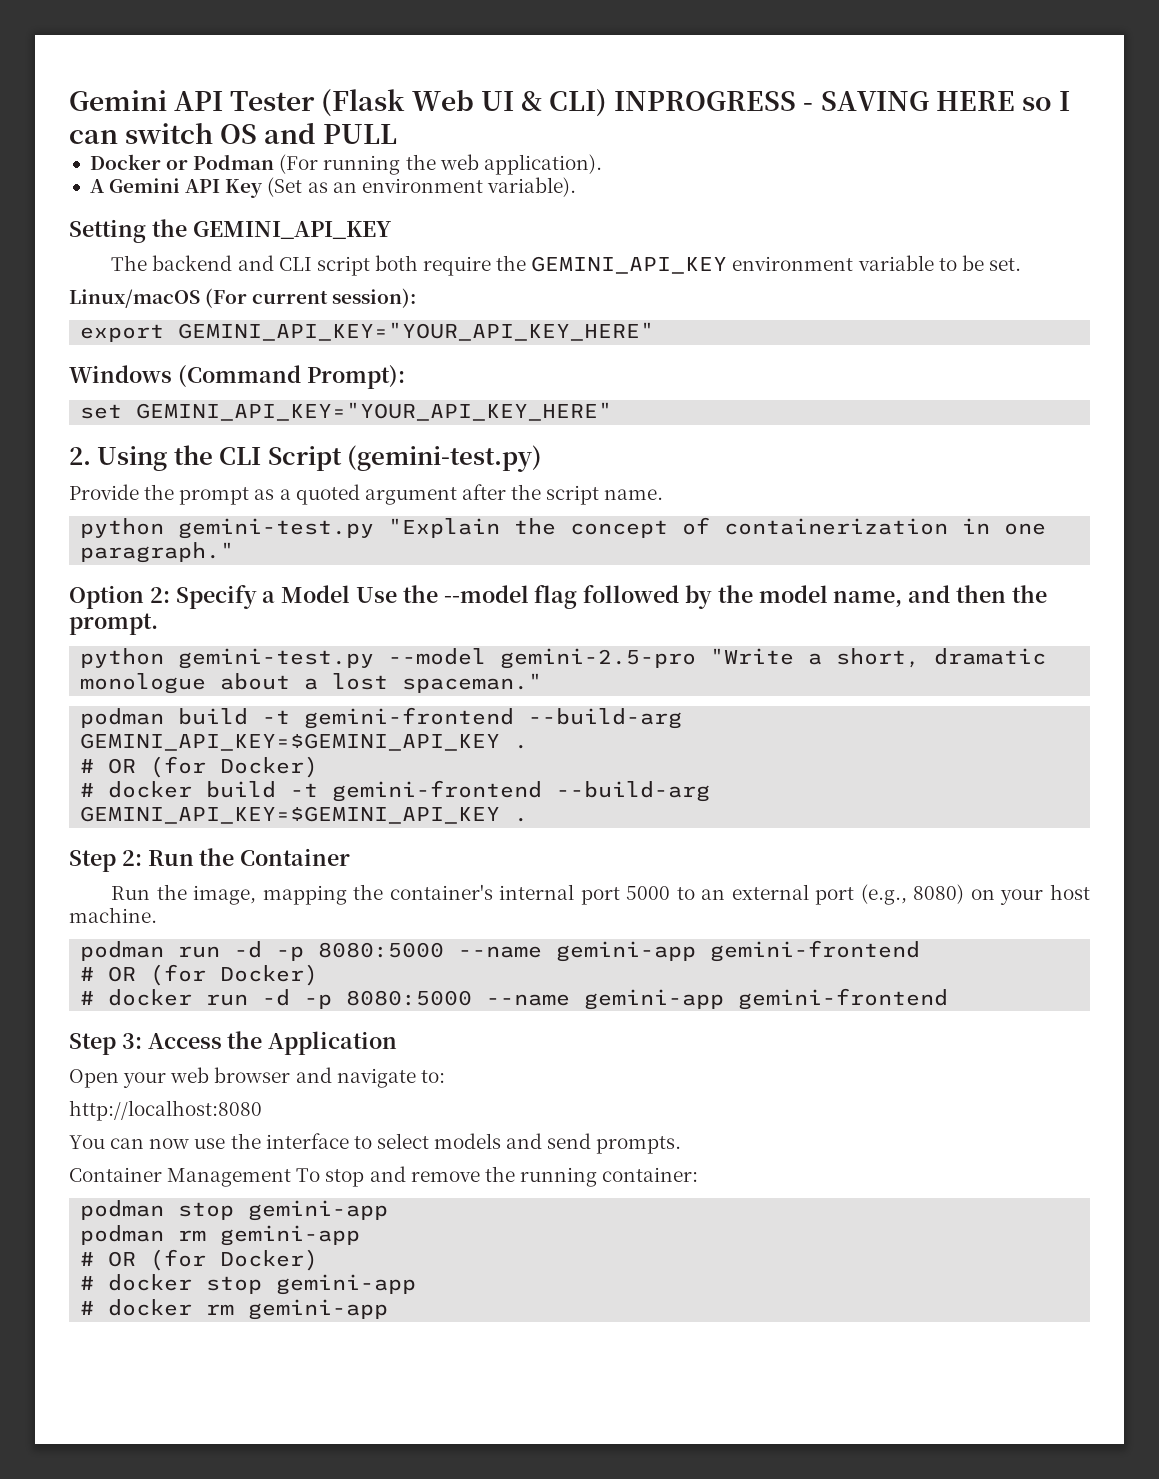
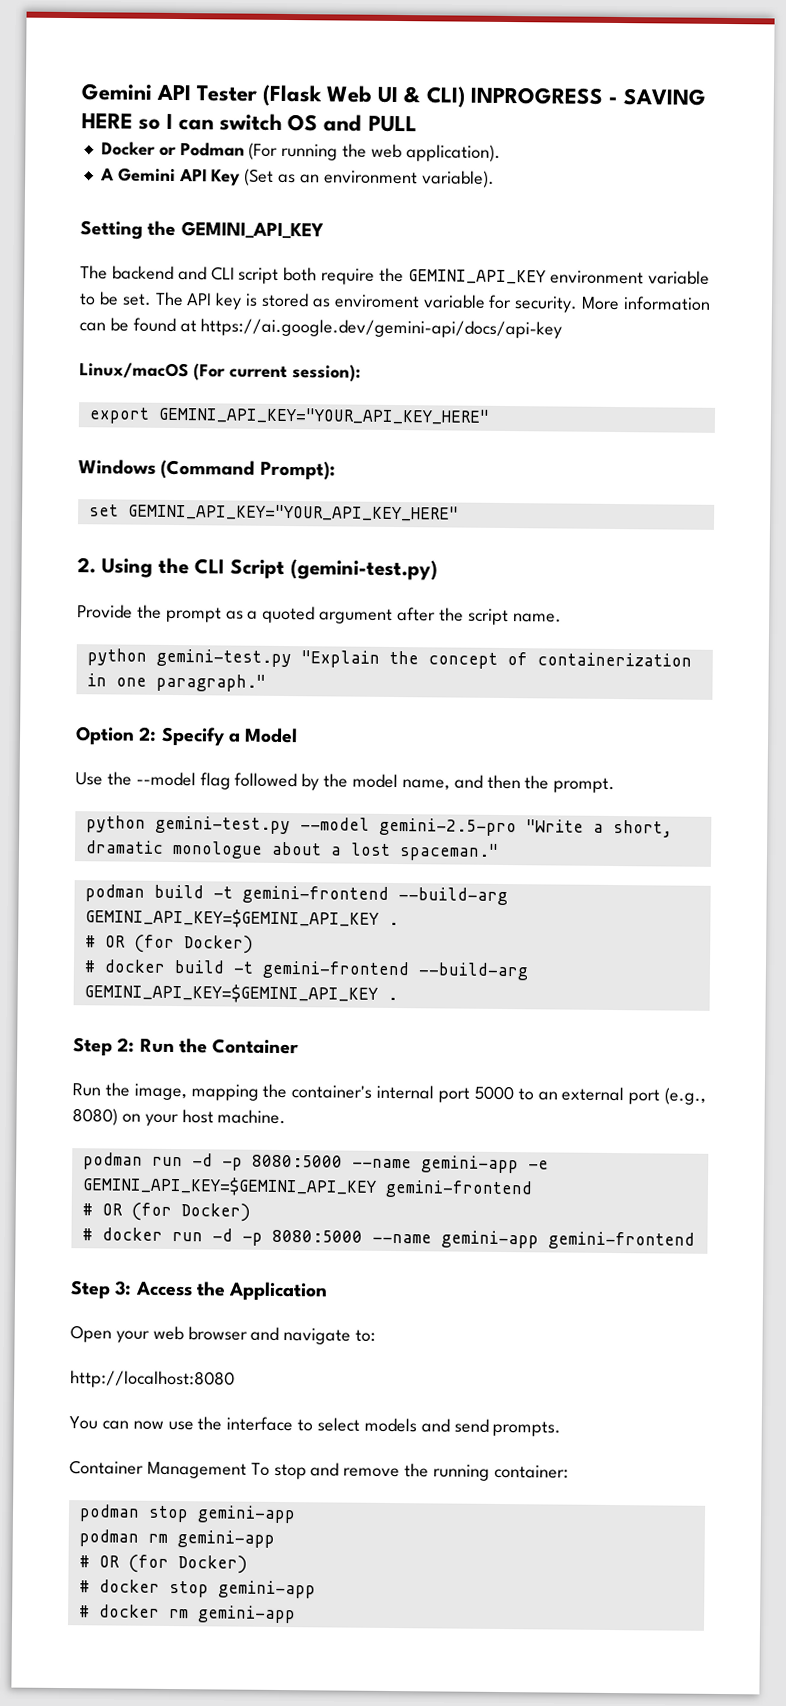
+ The API key is stored as enviroment variable for security. More information can be found at https://ai.google.dev/gemini-api/docs/api-key
- Option 2: Specify a Model Use the --model flag followed by the model name, and then the prompt.
+ Option 2: Specify a Model
+ Use the --model flag followed by the model name, and then the prompt.
- podman run -d -p 8080:5000 --name gemini-app gemini-frontend
+ podman run -d -p 8080:5000 --name gemini-app -e GEMINI_API_KEY=$GEMINI_API_KEY gemini-frontend

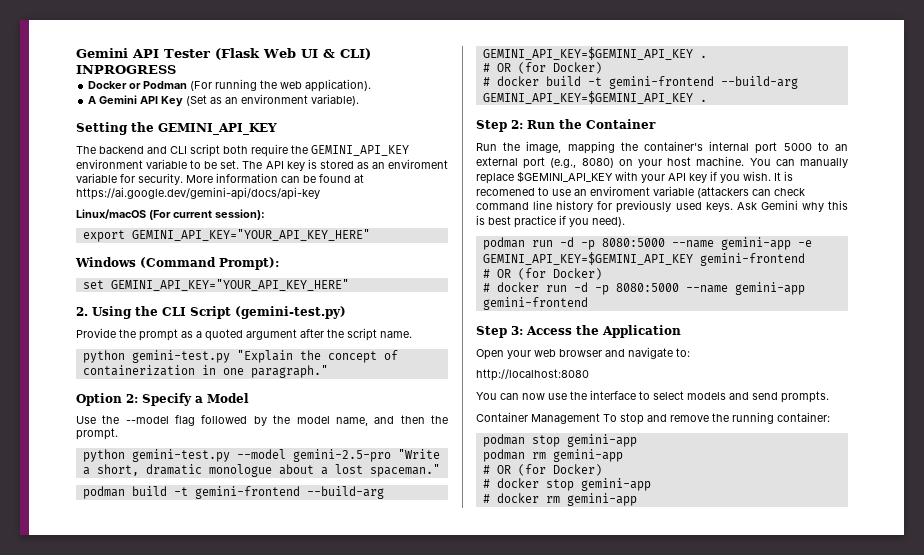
- Gemini API Tester (Flask Web UI & CLI) INPROGRESS - SAVING HERE so I can switch OS and PULL
+ Gemini API Tester (Flask Web UI & CLI) INPROGRESS
- The API key is stored as enviroment variable for security.
+ The API key is stored as an enviroment variable for security.
+ You can manually replace $GEMINI_API_KEY with your API key if you wish. It is recomened to use an enviroment variable (attackers can check command line history for previously used keys. Ask Gemini why this is best practice if you need).

